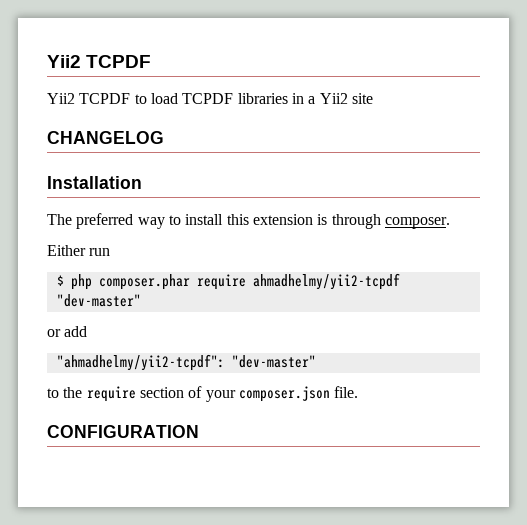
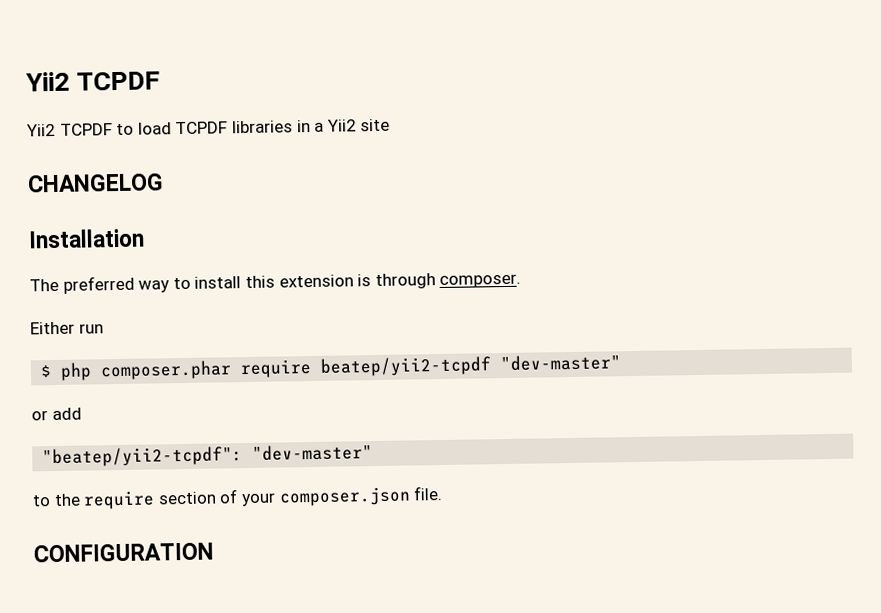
- $ php composer.phar require ahmadhelmy/yii2-tcpdf "dev-master"
+ $ php composer.phar require beatep/yii2-tcpdf "dev-master"
- "ahmadhelmy/yii2-tcpdf": "dev-master"
+ "beatep/yii2-tcpdf": "dev-master"

